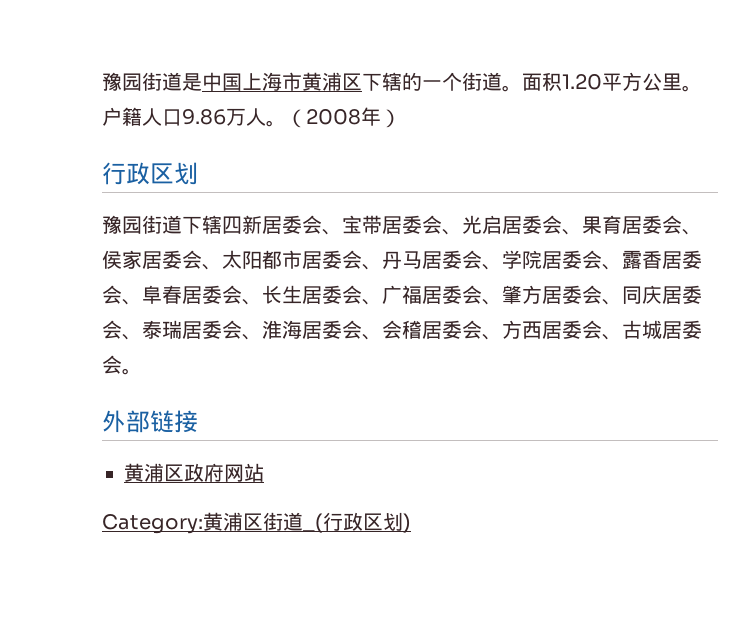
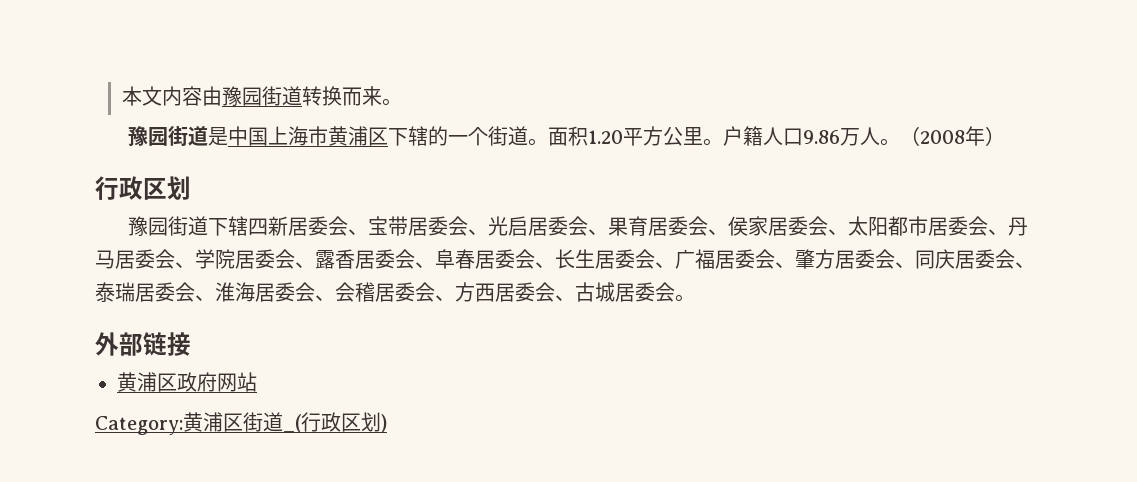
+ 本文内容由豫园街道转换而来。

